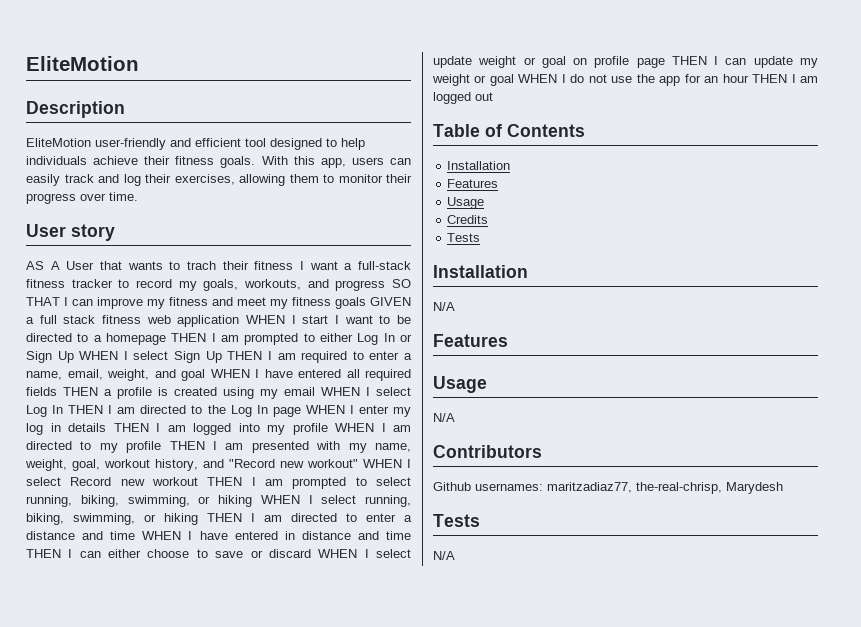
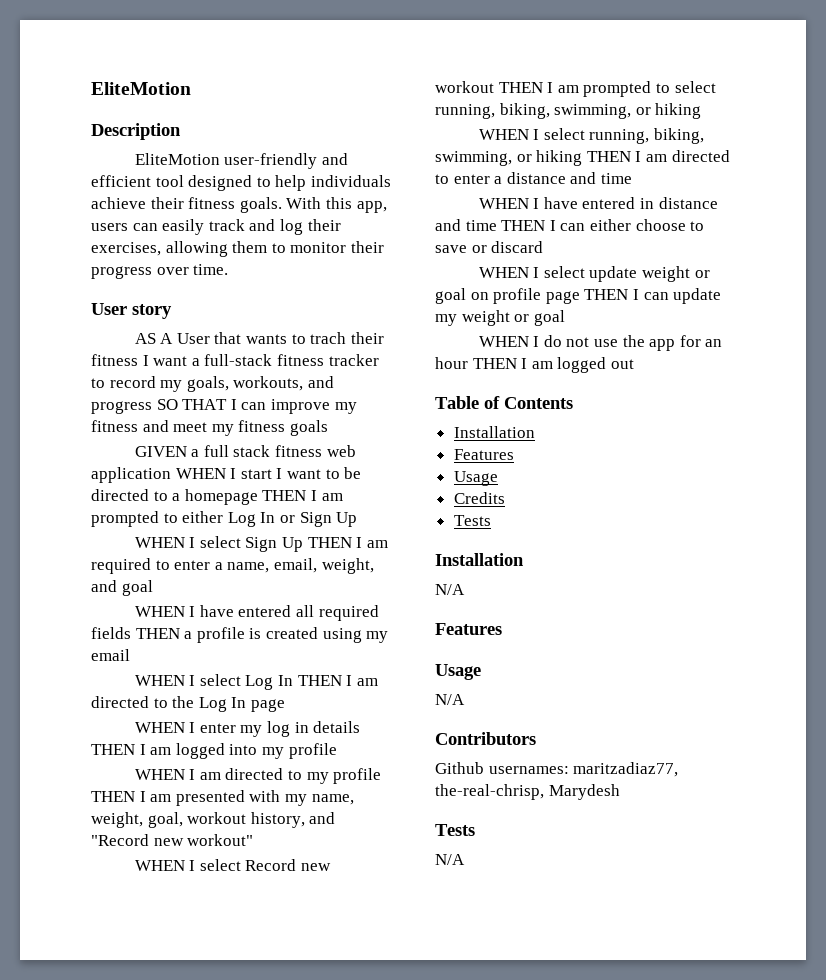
- AS A User that wants to trach their fitness I want a full-stack fitness tracker to record my goals, workouts, and progress SO THAT I can improve my fitness and meet my fitness goals GIVEN a full stack fitness web application WHEN I start I want to be directed to a homepage THEN I am prompted to either Log In or Sign Up WHEN I select Sign Up THEN I am required to enter a name, email, weight, and goal WHEN I have entered all required fields THEN a profile is created using my email WHEN I select Log In THEN I am directed to the Log In page WHEN I enter my log in details THEN I am logged into my profile WHEN I am directed to my profile THEN I am presented with my name, weight, goal, workout history, and "Record new workout" WHEN I select Record new workout THEN I am prompted to select running, biking, swimming, or hiking WHEN I select running, biking, swimming, or hiking THEN I am directed to enter a distance and time WHEN I have entered in distance and time THEN I can either choose to save or discard WHEN I select update weight or goal on profile page THEN I can update my weight or goal WHEN I do not use the app for an hour THEN I am logged out
+ AS A User that wants to trach their fitness I want a full-stack fitness tracker to record my goals, workouts, and progress SO THAT I can improve my fitness and meet my fitness goals
+ GIVEN a full stack fitness web application WHEN I start I want to be directed to a homepage THEN I am prompted to either Log In or Sign Up
+ WHEN I select Sign Up THEN I am required to enter a name, email, weight, and goal
+ WHEN I have entered all required fields THEN a profile is created using my email
+ WHEN I select Log In THEN I am directed to the Log In page
+ WHEN I enter my log in details THEN I am logged into my profile
+ WHEN I am directed to my profile THEN I am presented with my name, weight, goal, workout history, and "Record new workout"
+ WHEN I select Record new workout THEN I am prompted to select running, biking, swimming, or hiking
+ WHEN I select running, biking, swimming, or hiking THEN I am directed to enter a distance and time
+ WHEN I have entered in distance and time THEN I can either choose to save or discard
+ WHEN I select update weight or goal on profile page THEN I can update my weight or goal
+ WHEN I do not use the app for an hour THEN I am logged out

